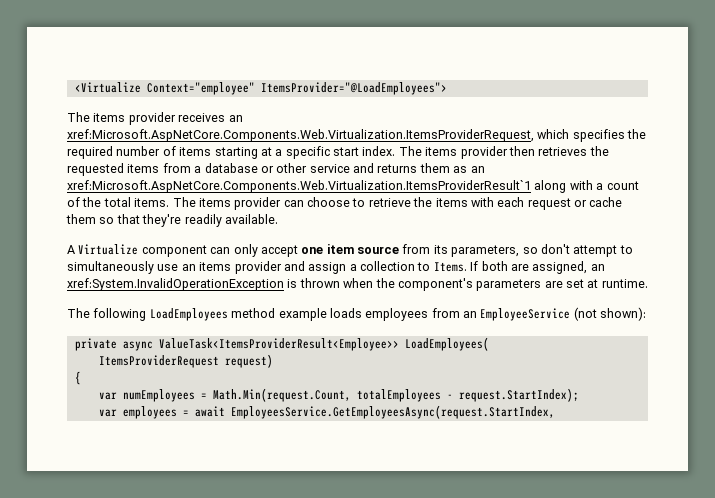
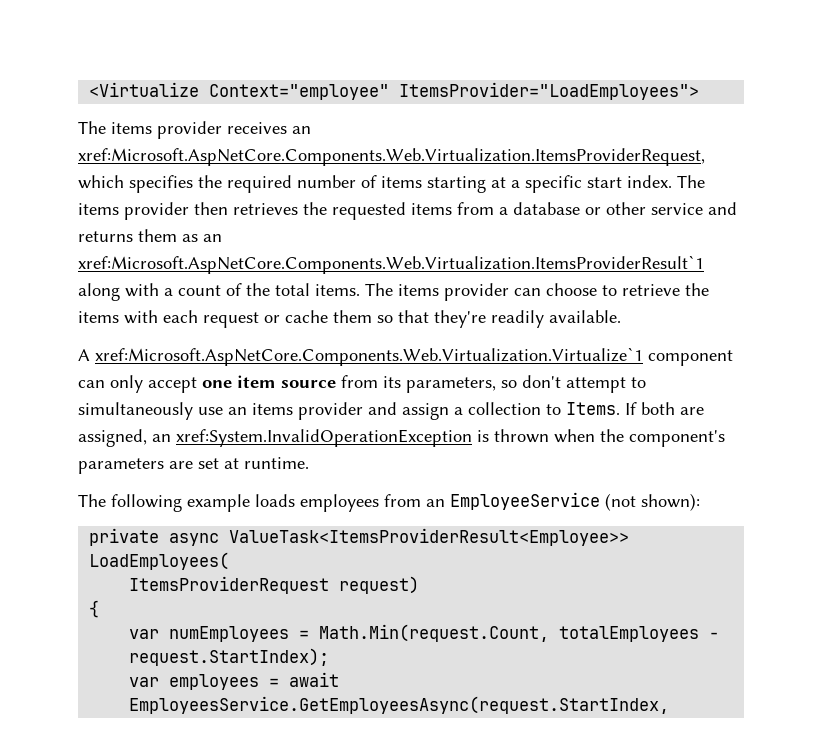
- <Virtualize Context="employee" ItemsProvider="@LoadEmployees">
+ <Virtualize Context="employee" ItemsProvider="LoadEmployees">
- A Virtualize component can only accept one item source from its parameters, so don't attempt to simultaneously use an items provider and assign a collection to Items.
+ A xref:Microsoft.AspNetCore.Components.Web.Virtualization.Virtualize`1 component can only accept one item source from its parameters, so don't attempt to simultaneously use an items provider and assign a collection to Items.
- The following LoadEmployees method example loads employees from an EmployeeService (not shown):
+ The following example loads employees from an EmployeeService (not shown):

